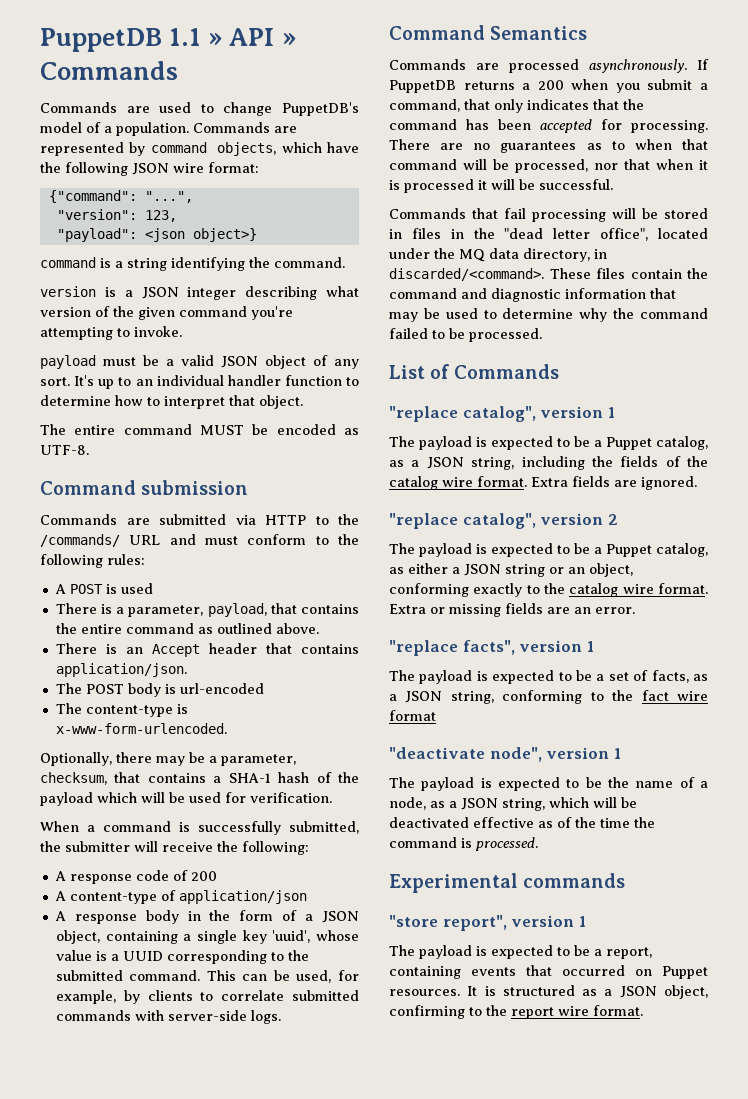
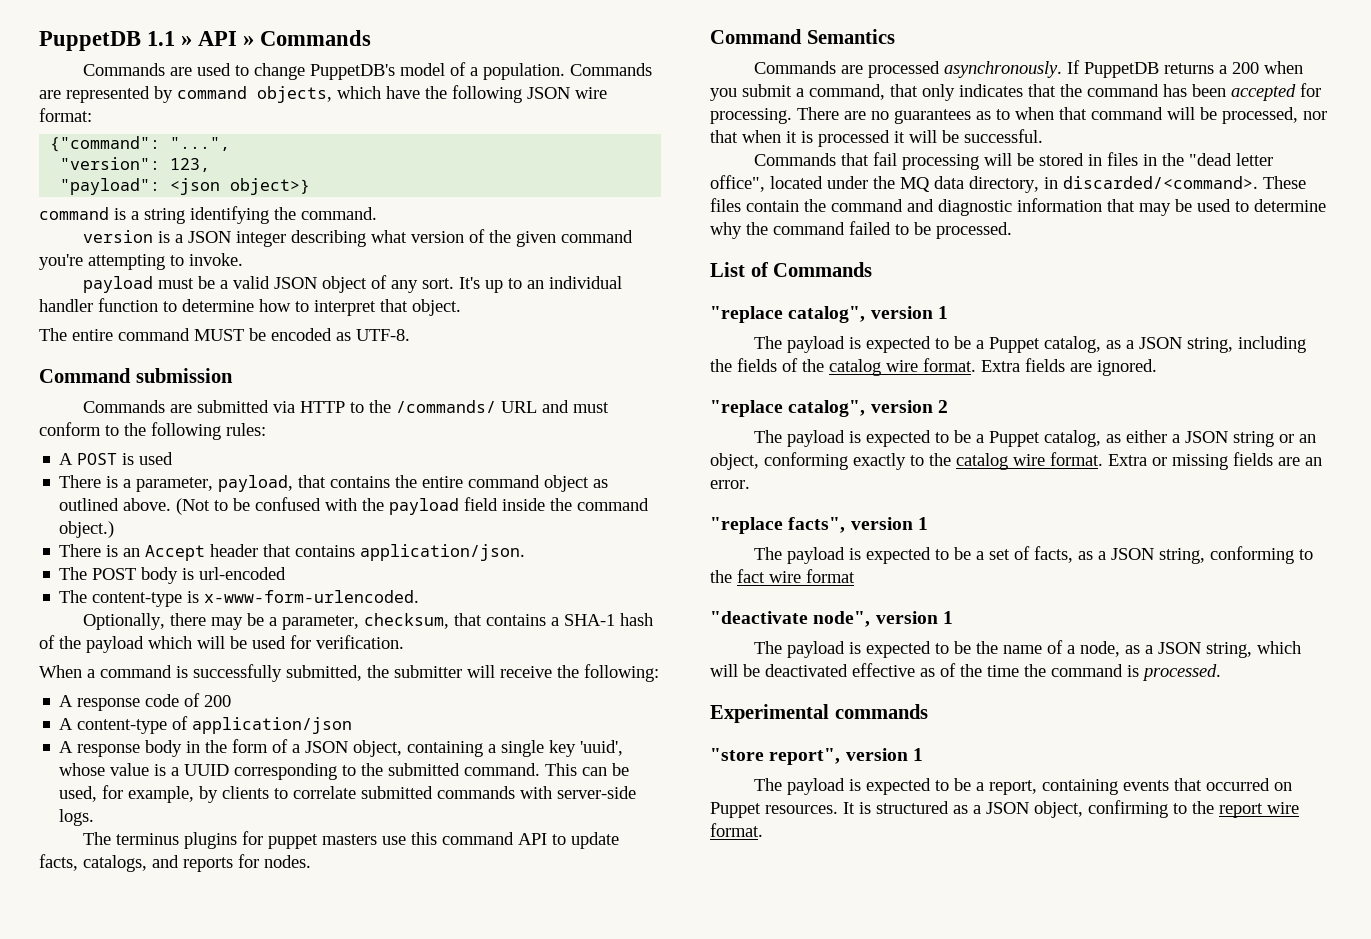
- There is a parameter, payload, that contains the entire command as outlined above.
+ There is a parameter, payload, that contains the entire command object as outlined above. (Not to be confused with the payload field inside the command object.)
+ The terminus plugins for puppet masters use this command API to update facts, catalogs, and reports for nodes.

